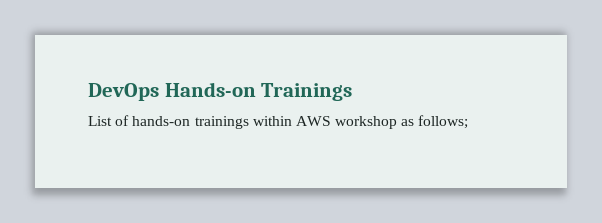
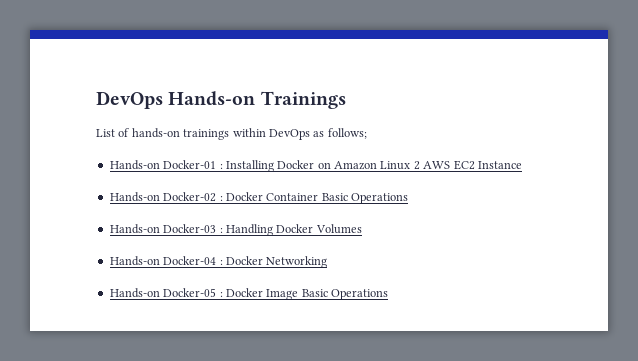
- List of hands-on trainings within AWS workshop as follows;
+ List of hands-on trainings within DevOps as follows;
+ Hands-on Docker-01 : Installing Docker on Amazon Linux 2 AWS EC2 Instance
+ Hands-on Docker-02 : Docker Container Basic Operations
+ Hands-on Docker-03 : Handling Docker Volumes
+ Hands-on Docker-04 : Docker Networking
+ Hands-on Docker-05 : Docker Image Basic Operations

